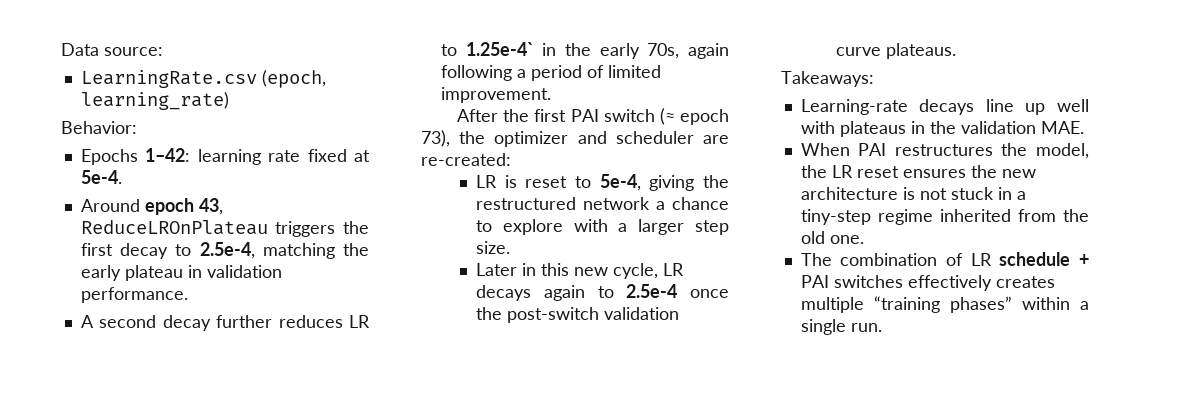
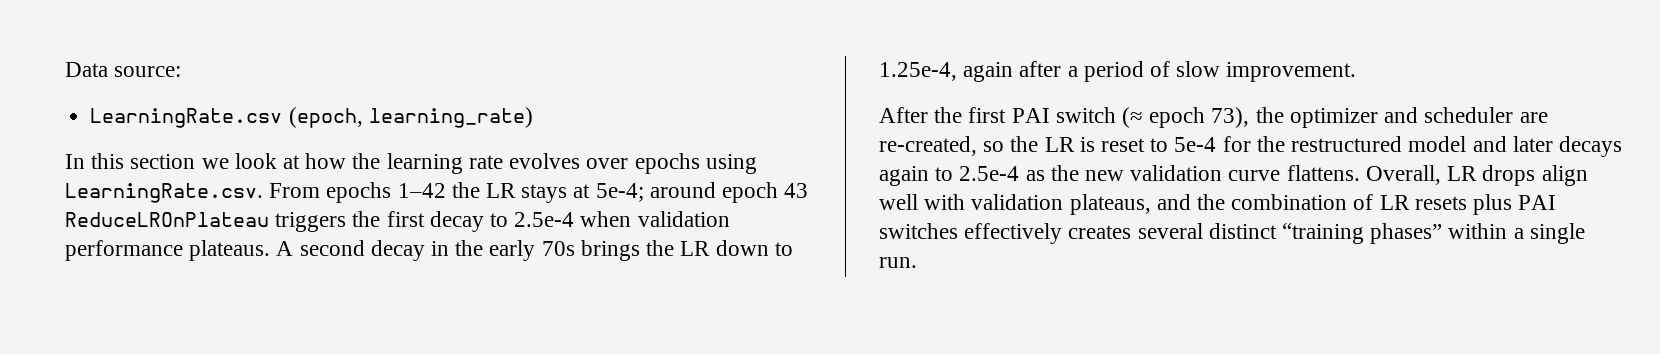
- Behavior:
- Epochs 1–42: learning rate fixed at 5e-4.
- Around epoch 43, ReduceLROnPlateau triggers the first decay to 2.5e-4, matching the early plateau in validation performance.
- A second decay further reduces LR to 1.25e-4` in the early 70s, again following a period of limited improvement.
+ In this section we look at how the learning rate evolves over epochs using LearningRate.csv. From epochs 1–42 the LR stays at 5e-4; around epoch 43 ReduceLROnPlateau triggers the first decay to 2.5e-4 when validation performance plateaus. A second decay in the early 70s brings the LR down to 1.25e-4, again after a period of slow improvement.
- After the first PAI switch (≈ epoch 73), the optimizer and scheduler are re-created:
- LR is reset to 5e-4, giving the restructured network a chance to explore with a larger step size.
- Later in this new cycle, LR decays again to 2.5e-4 once the post-switch validation curve plateaus.
- Takeaways:
- Learning-rate decays line up well with plateaus in the validation MAE.
- When PAI restructures the model, the LR reset ensures the new architecture is not stuck in a tiny-step regime inherited from the old one.
- The combination of LR schedule + PAI switches effectively creates multiple “training phases” within a single run.
+ After the first PAI switch (≈ epoch 73), the optimizer and scheduler are re-created, so the LR is reset to 5e-4 for the restructured model and later decays again to 2.5e-4 as the new validation curve flattens. Overall, LR drops align well with validation plateaus, and the combination of LR resets plus PAI switches effectively creates several distinct “training phases” within a single run.

